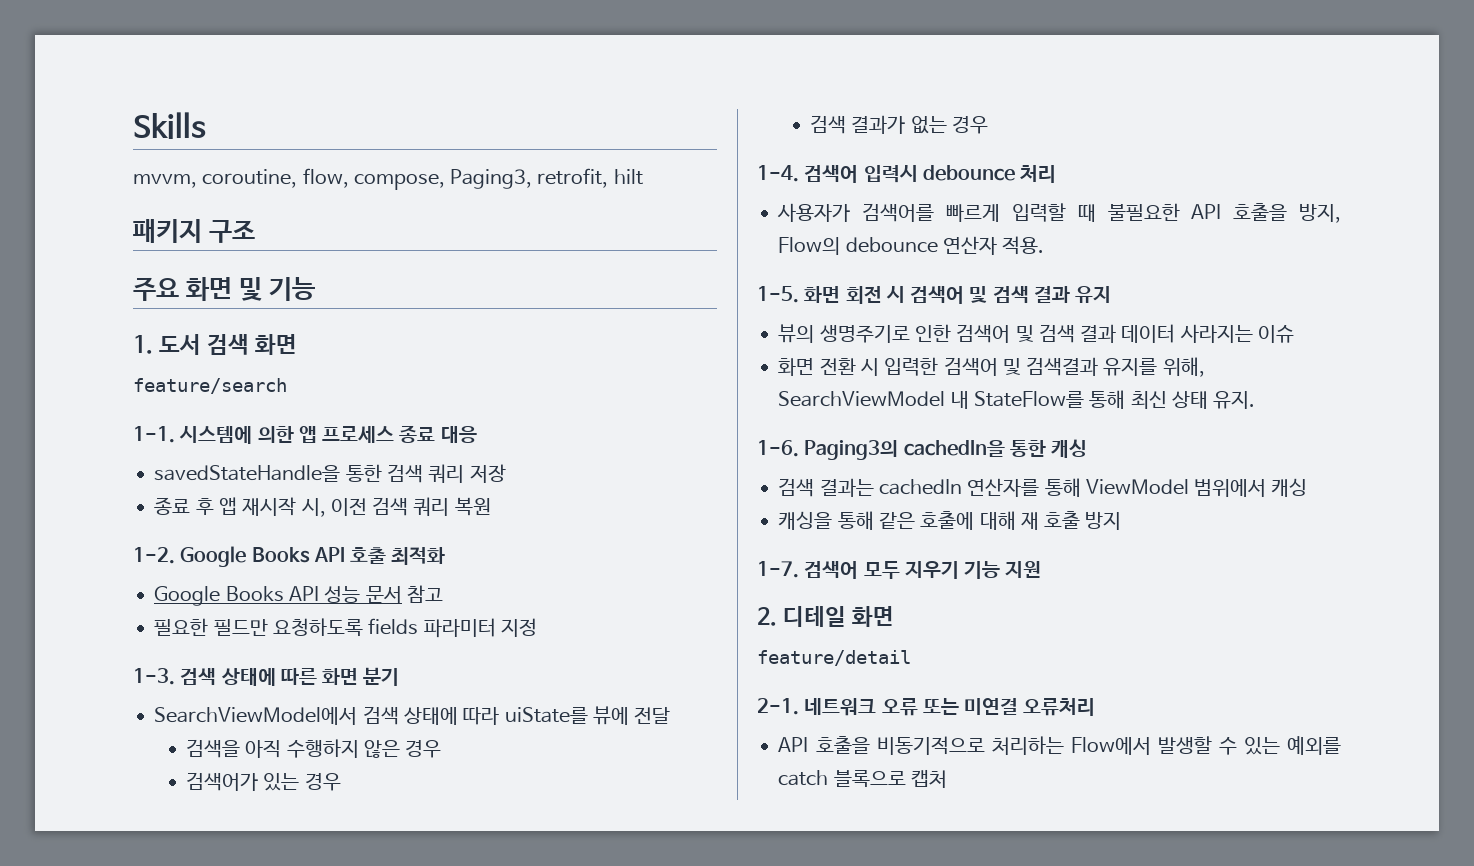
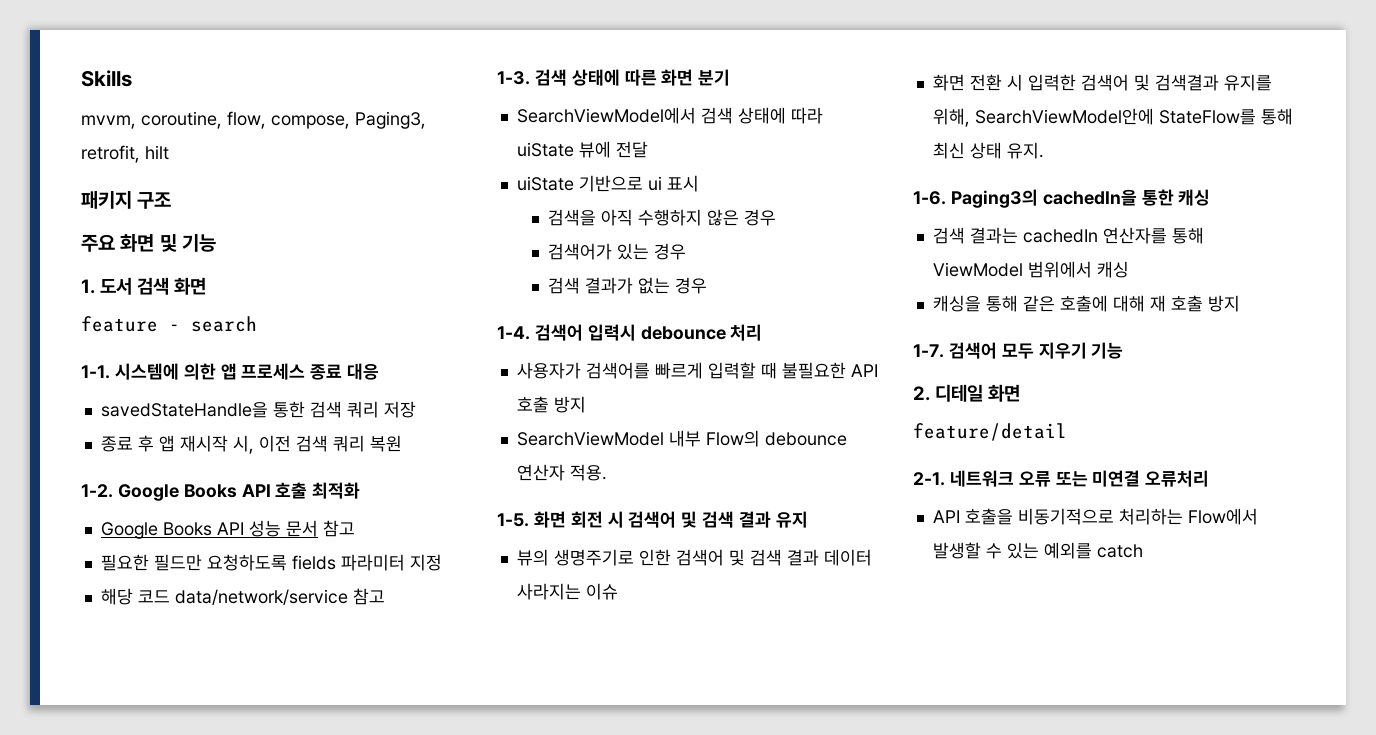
- feature/search
+ feature - search
+ 해당 코드 data/network/service 참고
- SearchViewModel에서 검색 상태에 따라 uiState를 뷰에 전달
+ SearchViewModel에서 검색 상태에 따라 uiState 뷰에 전달
+ uiState 기반으로 ui 표시
- 사용자가 검색어를 빠르게 입력할 때 불필요한 API 호출을 방지, Flow의 debounce 연산자 적용.
+ 사용자가 검색어를 빠르게 입력할 때 불필요한 API 호출 방지
+ SearchViewModel 내부 Flow의 debounce 연산자 적용.
- 화면 전환 시 입력한 검색어 및 검색결과 유지를 위해, SearchViewModel 내 StateFlow를 통해 최신 상태 유지.
+ 화면 전환 시 입력한 검색어 및 검색결과 유지를 위해, SearchViewModel안에 StateFlow를 통해 최신 상태 유지.
- 검색어 모두 지우기 기능 지원
+ 검색어 모두 지우기 기능
- API 호출을 비동기적으로 처리하는 Flow에서 발생할 수 있는 예외를 catch 블록으로 캡처
+ API 호출을 비동기적으로 처리하는 Flow에서 발생할 수 있는 예외를 catch

